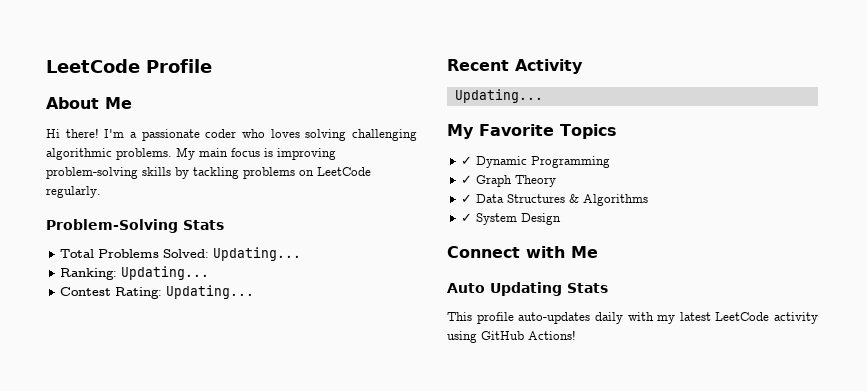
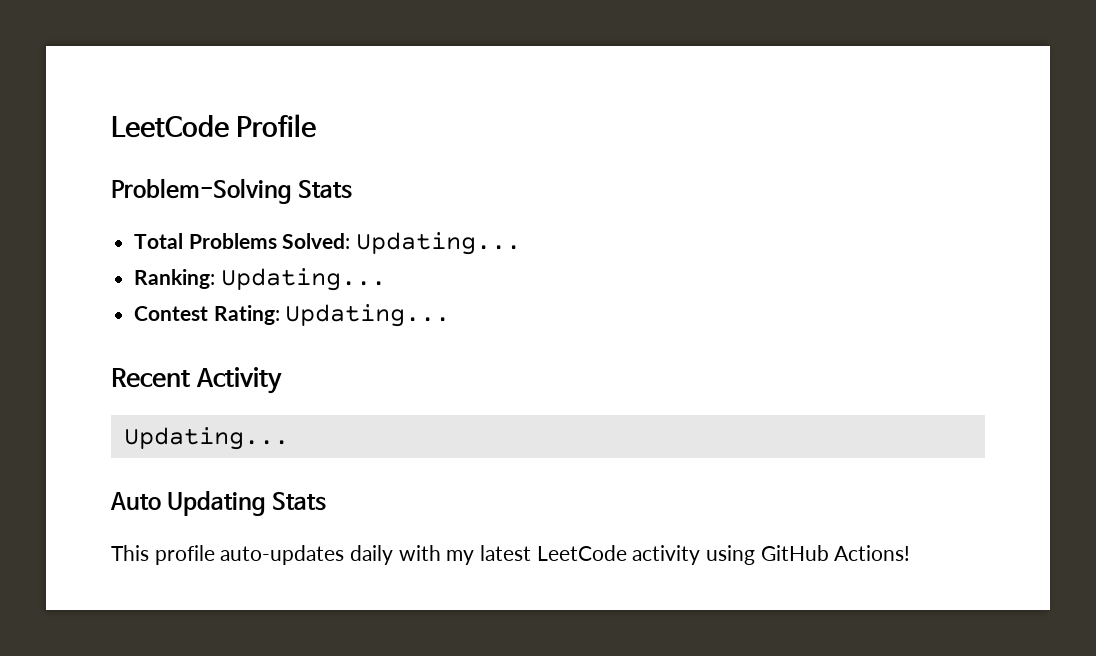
- About Me
- Hi there! I'm a passionate coder who loves solving challenging algorithmic problems. My main focus is improving problem-solving skills by tackling problems on LeetCode regularly.
- My Favorite Topics
- ✓ Dynamic Programming
- ✓ Graph Theory
- ✓ Data Structures & Algorithms
- ✓ System Design
- Connect with Me

